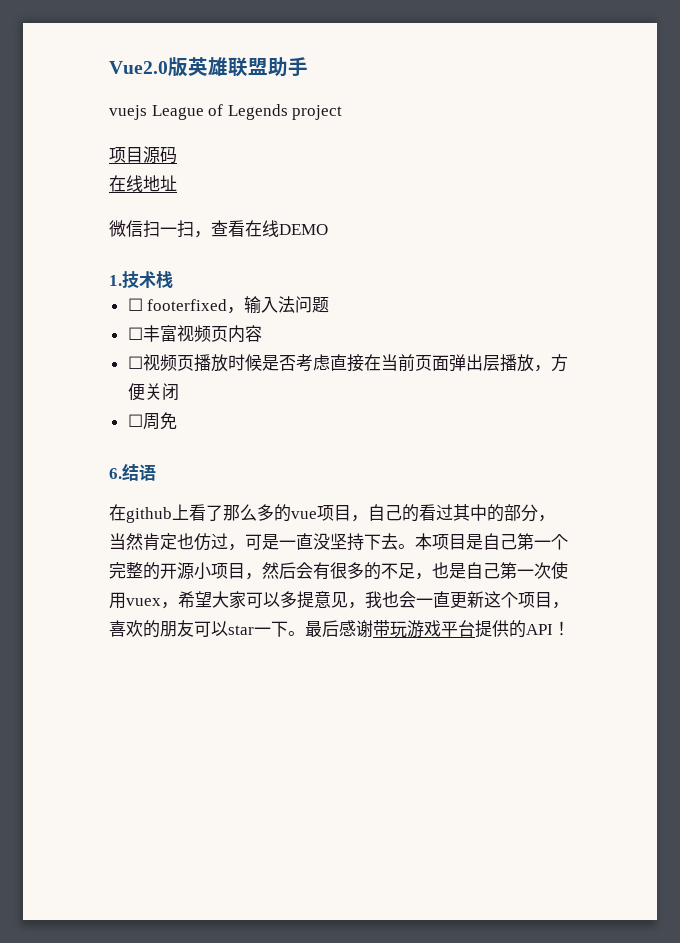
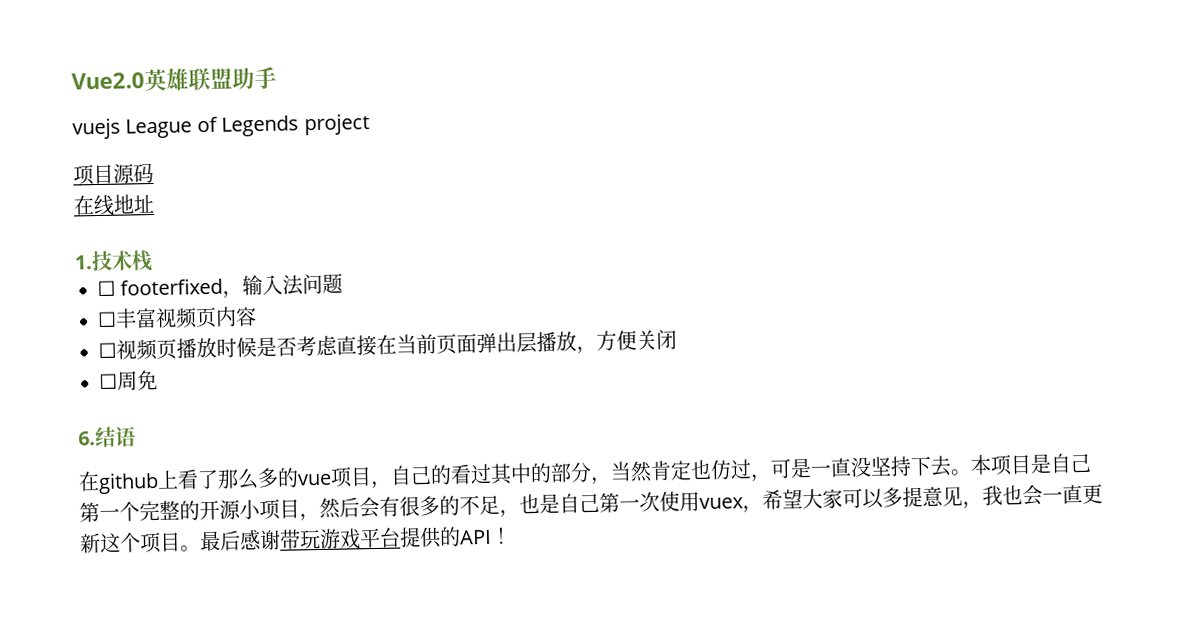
- Vue2.0版英雄联盟助手
+ Vue2.0英雄联盟助手
- 微信扫一扫，查看在线DEMO
- 本项目是自己第一个完整的开源小项目，然后会有很多的不足，也是自己第一次使用vuex，希望大家可以多提意见，我也会一直更新这个项目，喜欢的朋友可以star一下。
+ 本项目是自己第一个完整的开源小项目，然后会有很多的不足，也是自己第一次使用vuex，希望大家可以多提意见，我也会一直更新这个项目。

